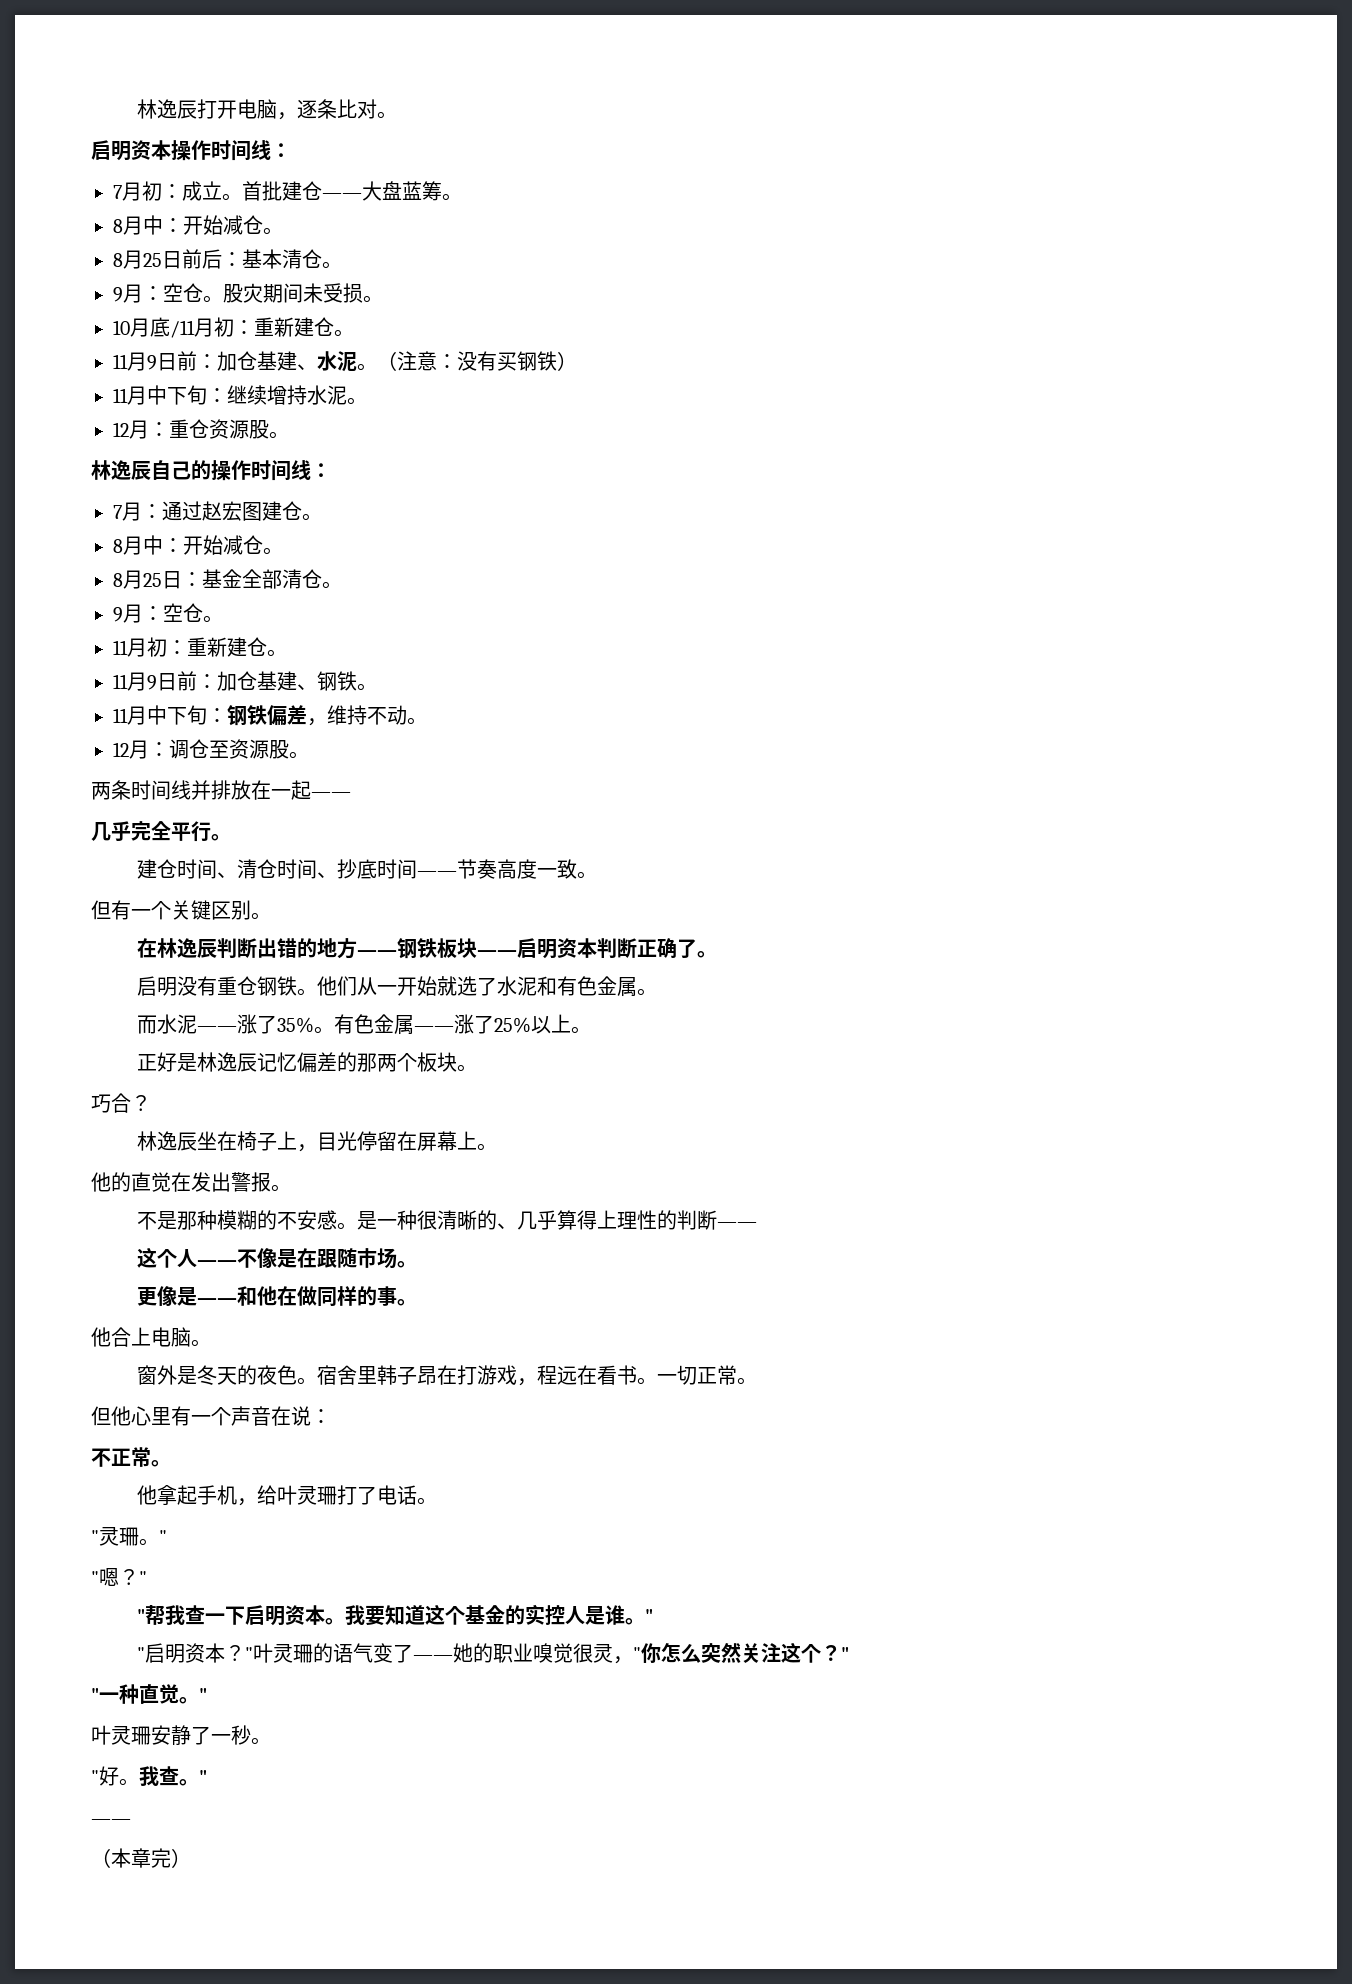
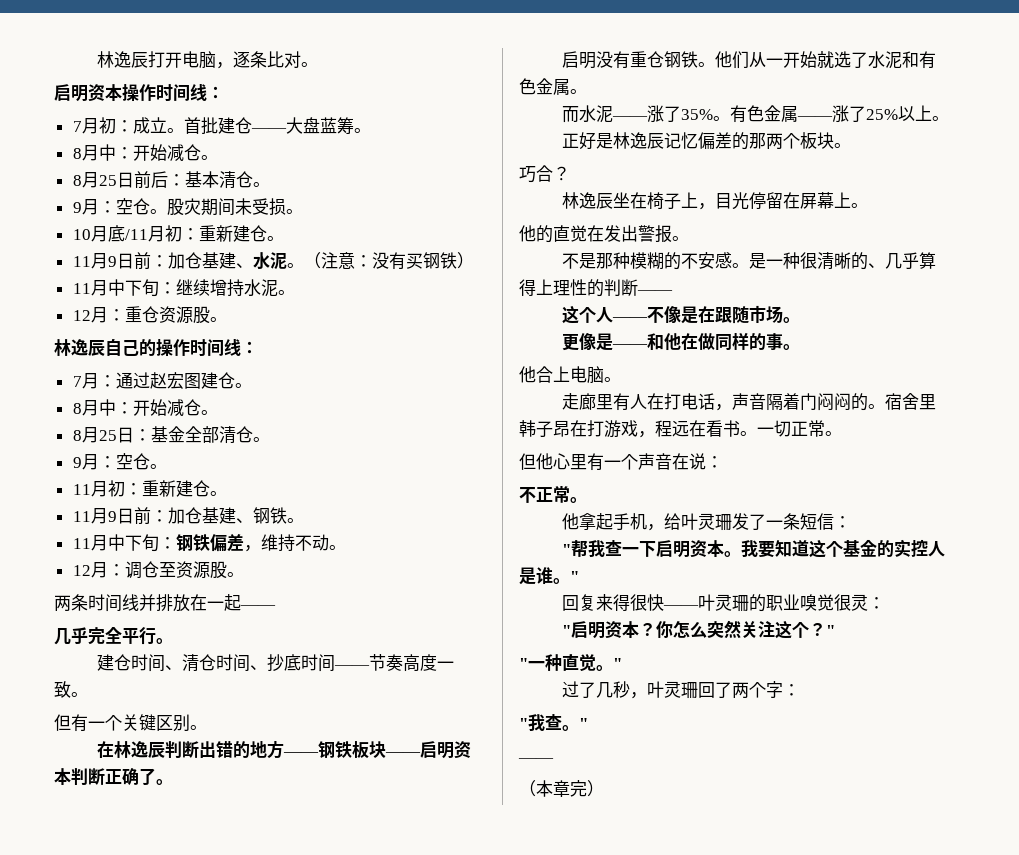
- 窗外是冬天的夜色。
+ 走廊里有人在打电话，声音隔着门闷闷的。
- 他拿起手机，给叶灵珊打了电话。
- "灵珊。"
- "嗯？"
+ 他拿起手机，给叶灵珊发了一条短信：
- "启明资本？"叶灵珊的语气变了——她的职业嗅觉很灵，"你怎么突然关注这个？
+ 回复来得很快——叶灵珊的职业嗅觉很灵：
+ "启明资本？你怎么突然关注这个？
- 叶灵珊安静了一秒。
- "好。我查。
+ 过了几秒，叶灵珊回了两个字：
+ "我查。

